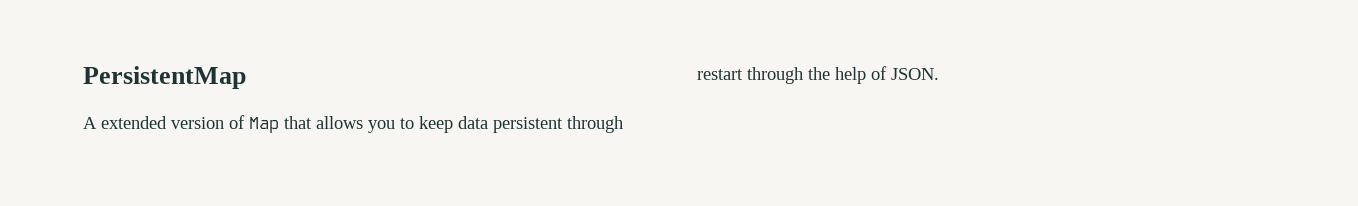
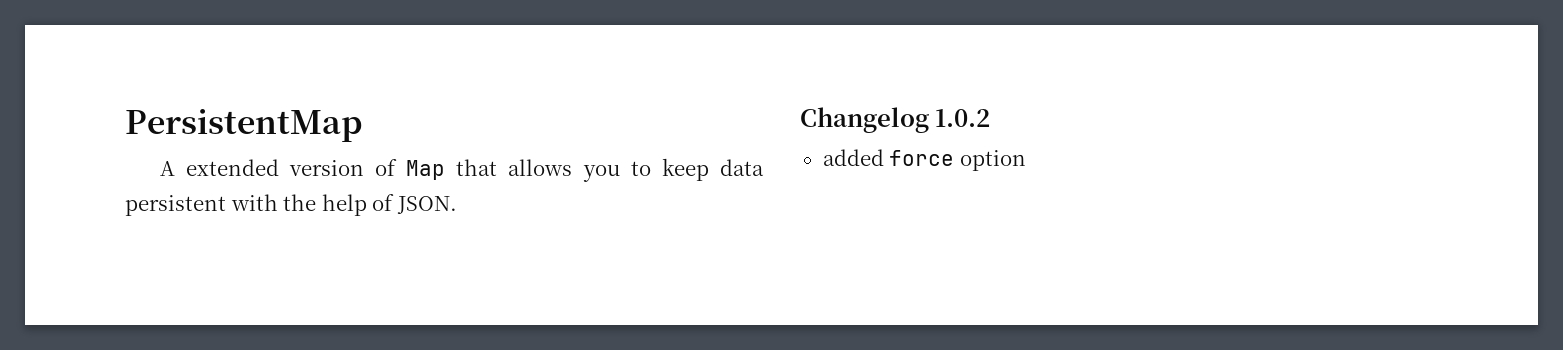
- A extended version of Map that allows you to keep data persistent through restart through the help of JSON.
+ A extended version of Map that allows you to keep data persistent with the help of JSON.
+ Changelog 1.0.2
+ added force option

